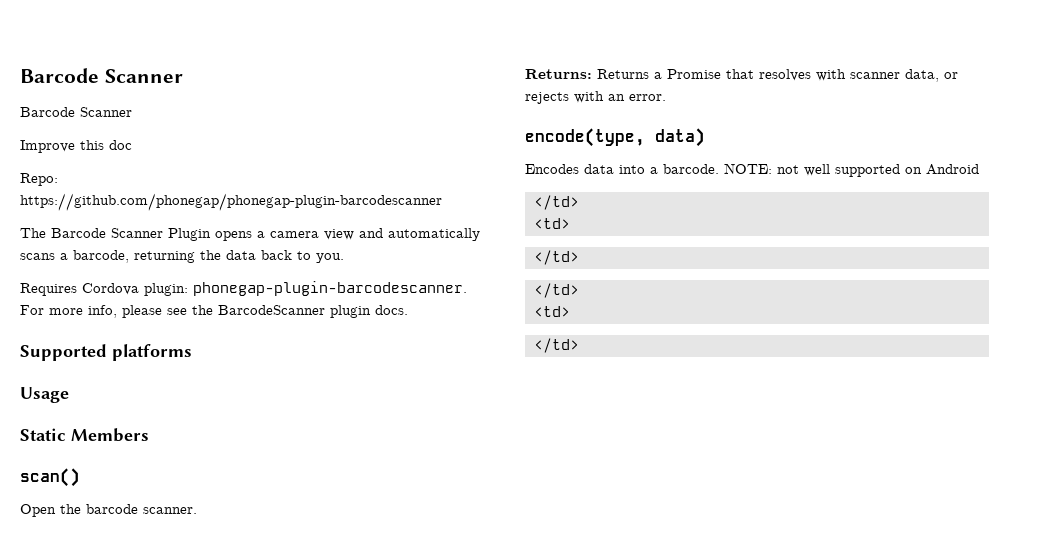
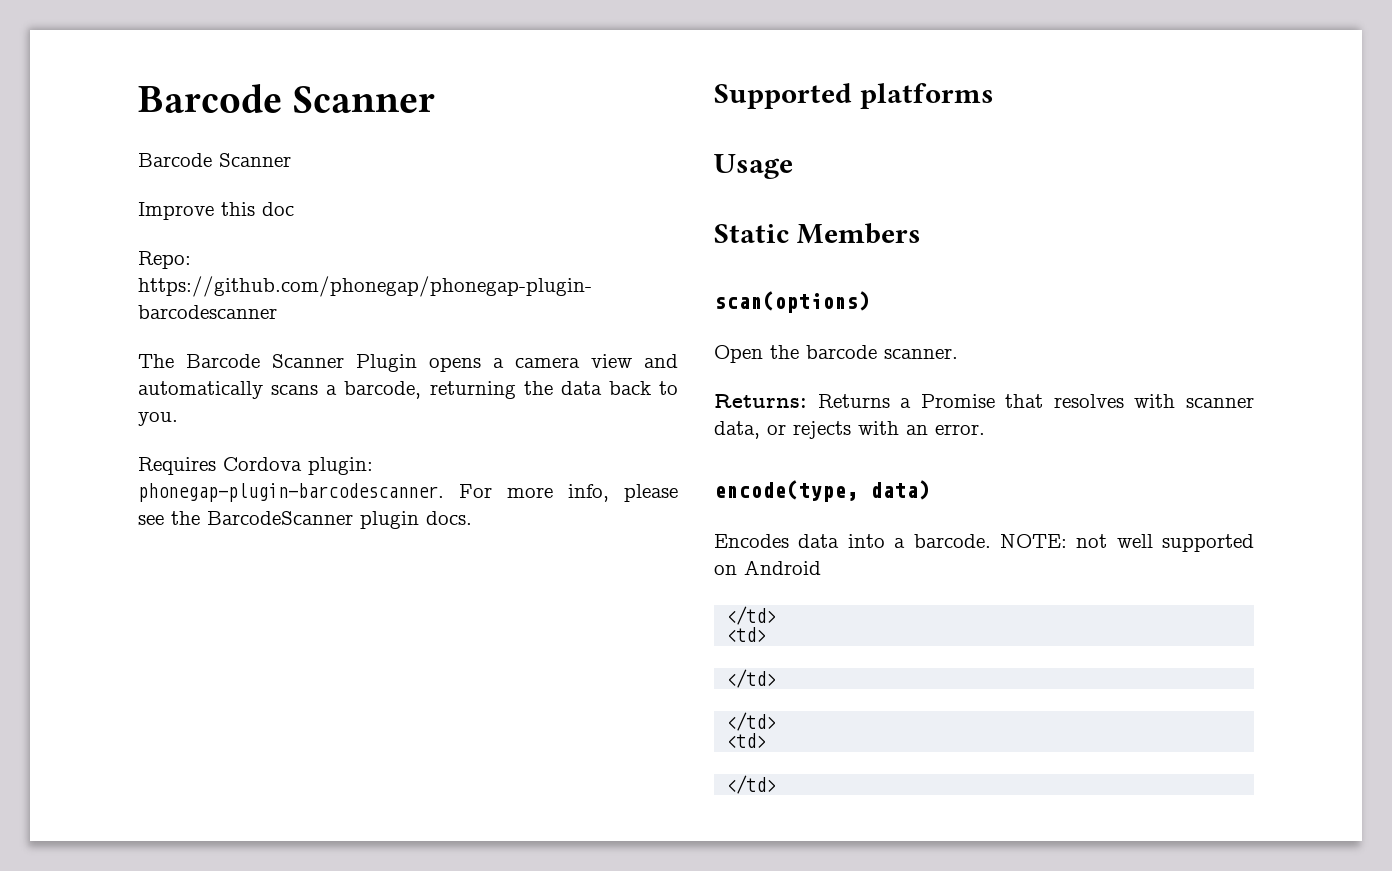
- scan()
+ scan(options)

